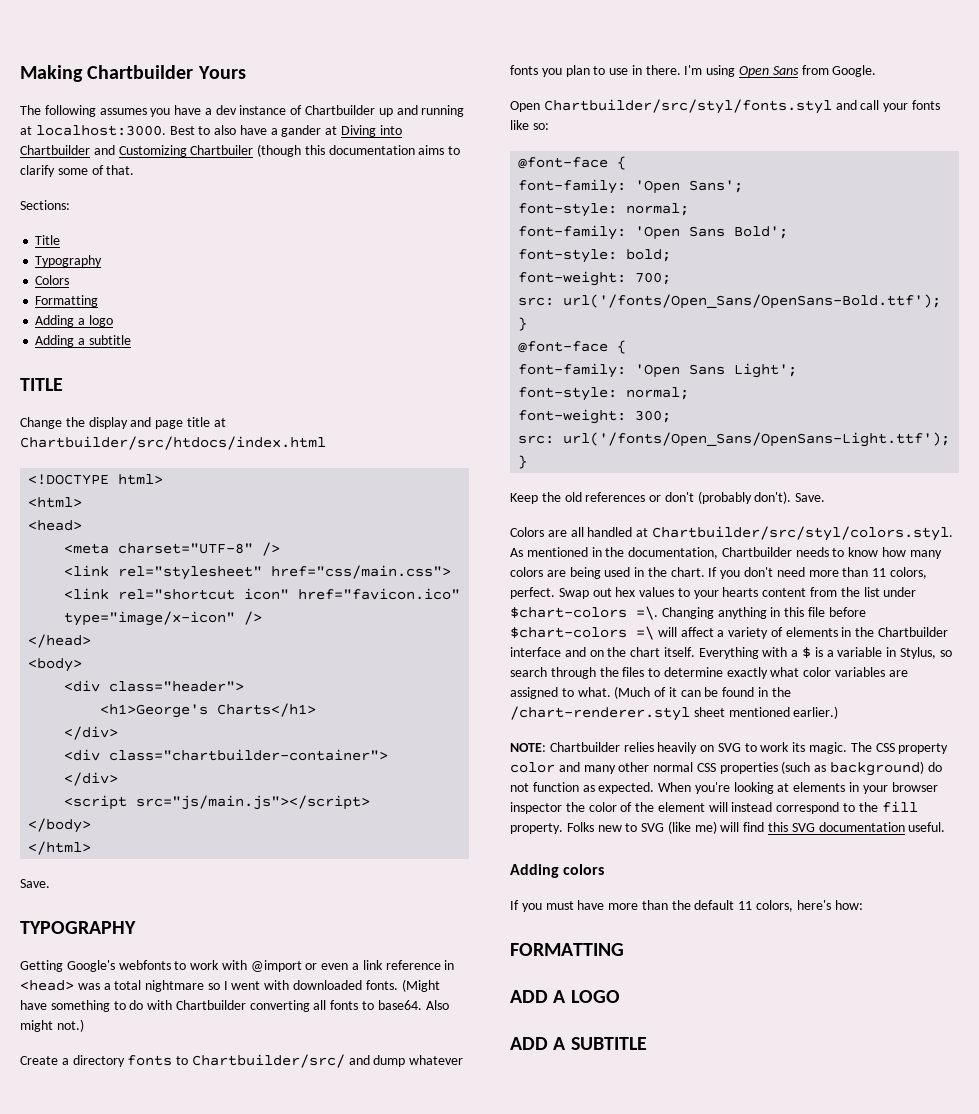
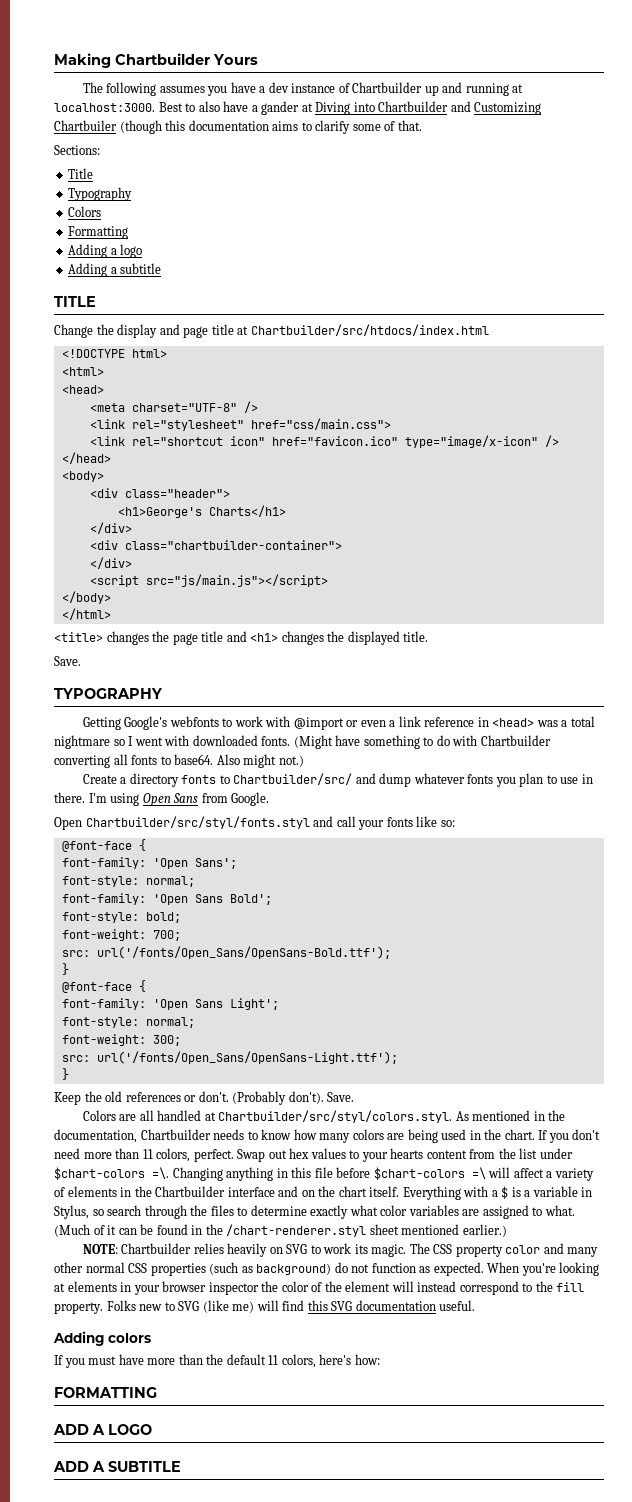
+ <title> changes the page title and <h1> changes the displayed title.
- Keep the old references or don't (probably don't).
+ Keep the old references or don't. (Probably don't).

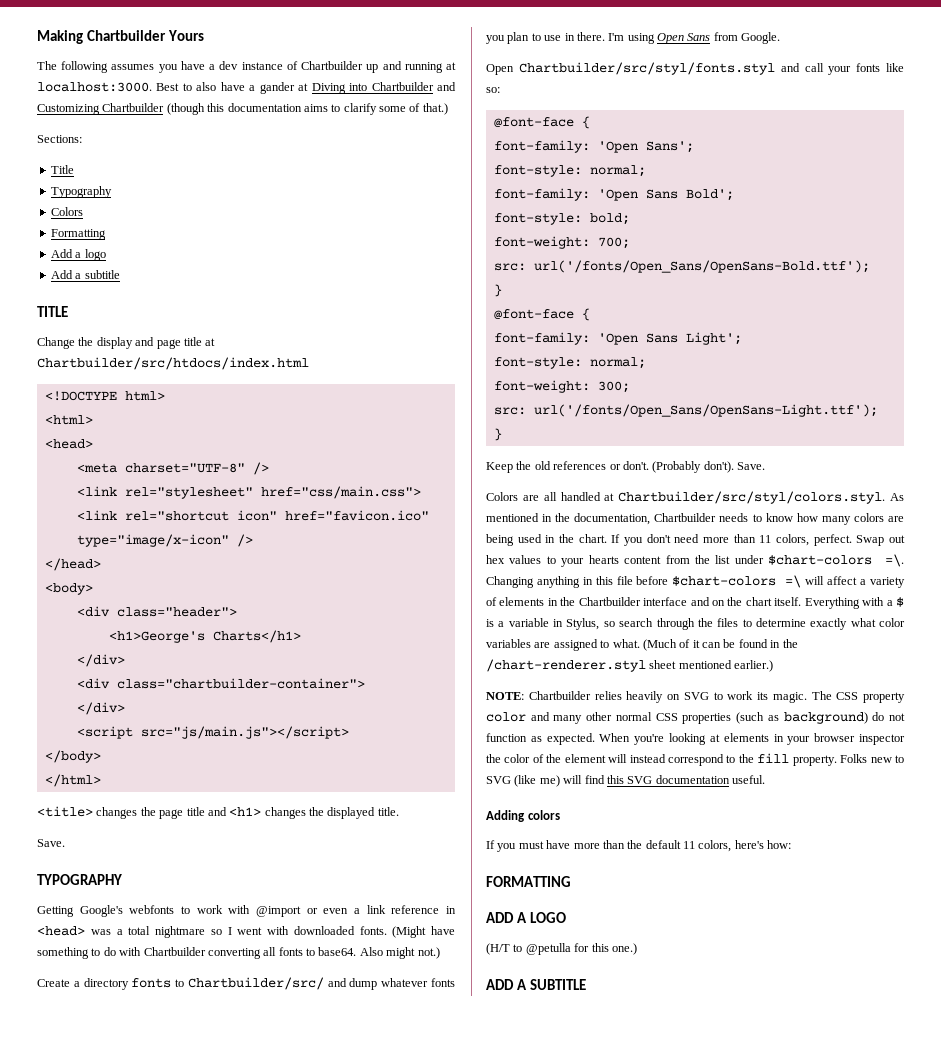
- Best to also have a gander at Diving into Chartbuilder and Customizing Chartbuiler (though this documentation aims to clarify some of that.
+ Best to also have a gander at Diving into Chartbuilder and Customizing Chartbuilder (though this documentation aims to clarify some of that.)
- Adding a logo
+ Add a logo
- Adding a subtitle
+ Add a subtitle
+ (H/T to @petulla for this one.)

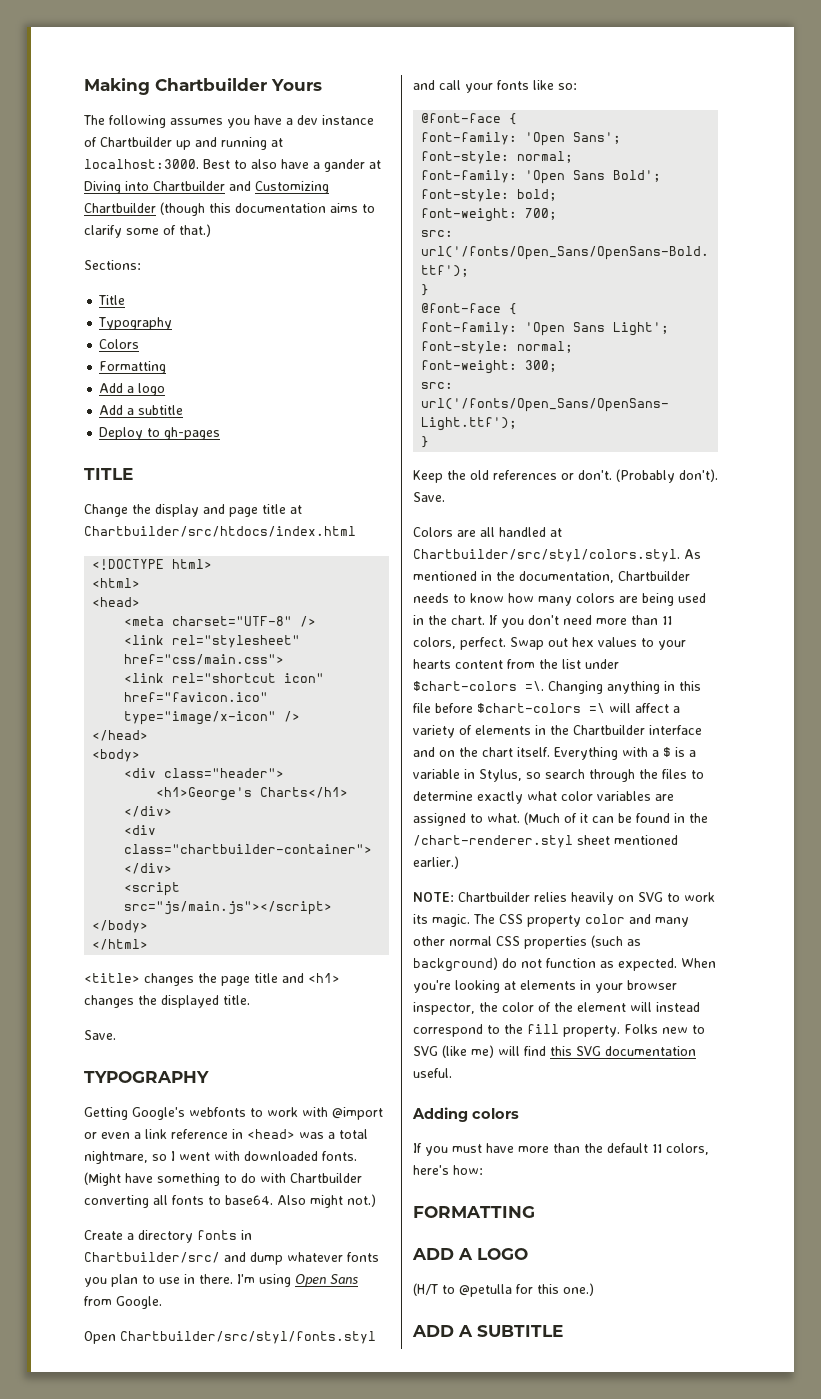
+ Deploy to gh-pages
- Getting Google's webfonts to work with @import or even a link reference in <head> was a total nightmare so I went with downloaded fonts.
+ Getting Google's webfonts to work with @import or even a link reference in <head> was a total nightmare, so I went with downloaded fonts.
- Create a directory fonts to Chartbuilder/src/ and dump whatever fonts you plan to use in there.
+ Create a directory fonts in Chartbuilder/src/ and dump whatever fonts you plan to use in there.
- When you're looking at elements in your browser inspector the color of the element will instead correspond to the fill property.
+ When you're looking at elements in your browser inspector, the color of the element will instead correspond to the fill property.

